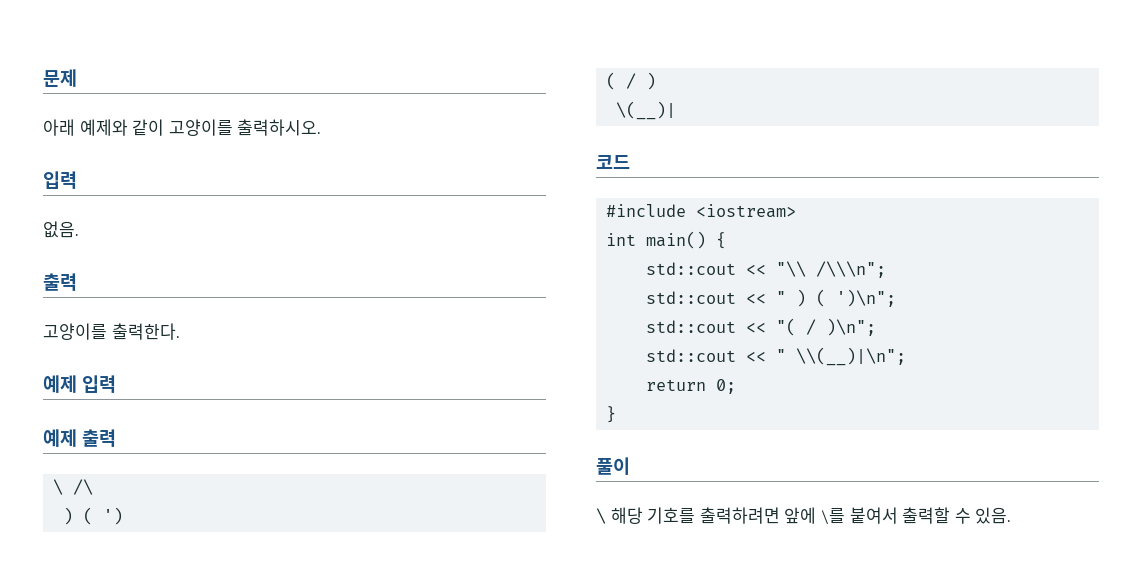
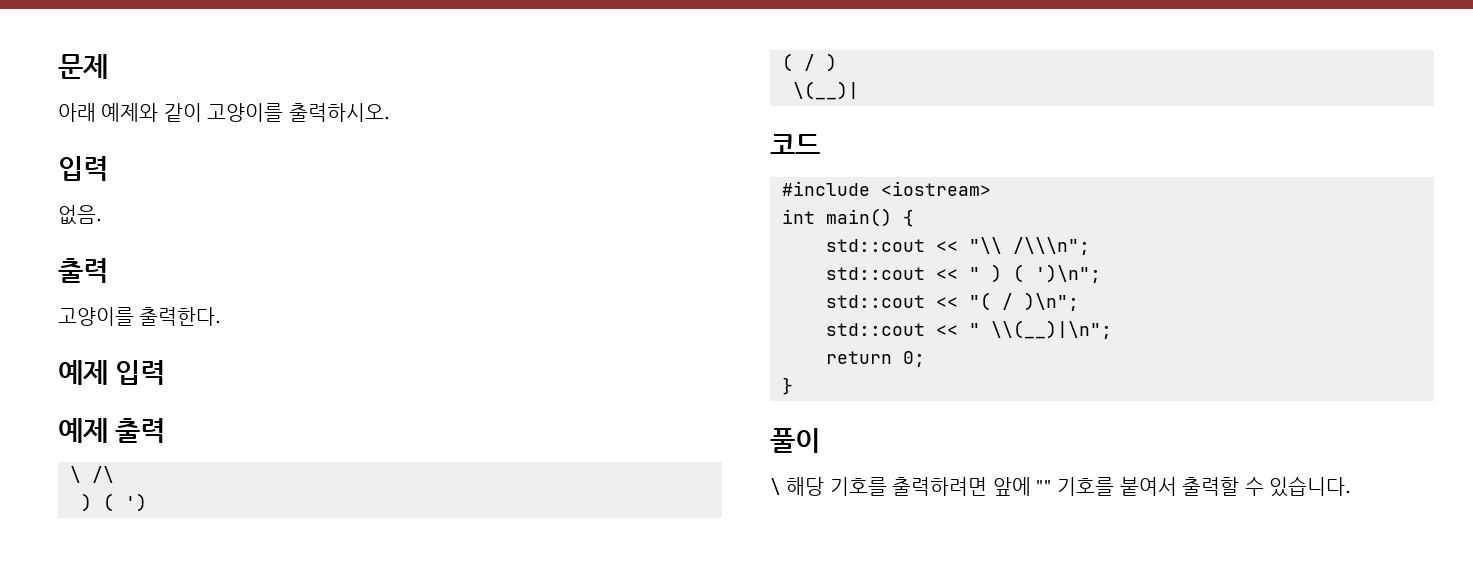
- \ 해당 기호를 출력하려면 앞에 \를 붙여서 출력할 수 있음.
+ \ 해당 기호를 출력하려면 앞에 "" 기호를 붙여서 출력할 수 있습니다.

